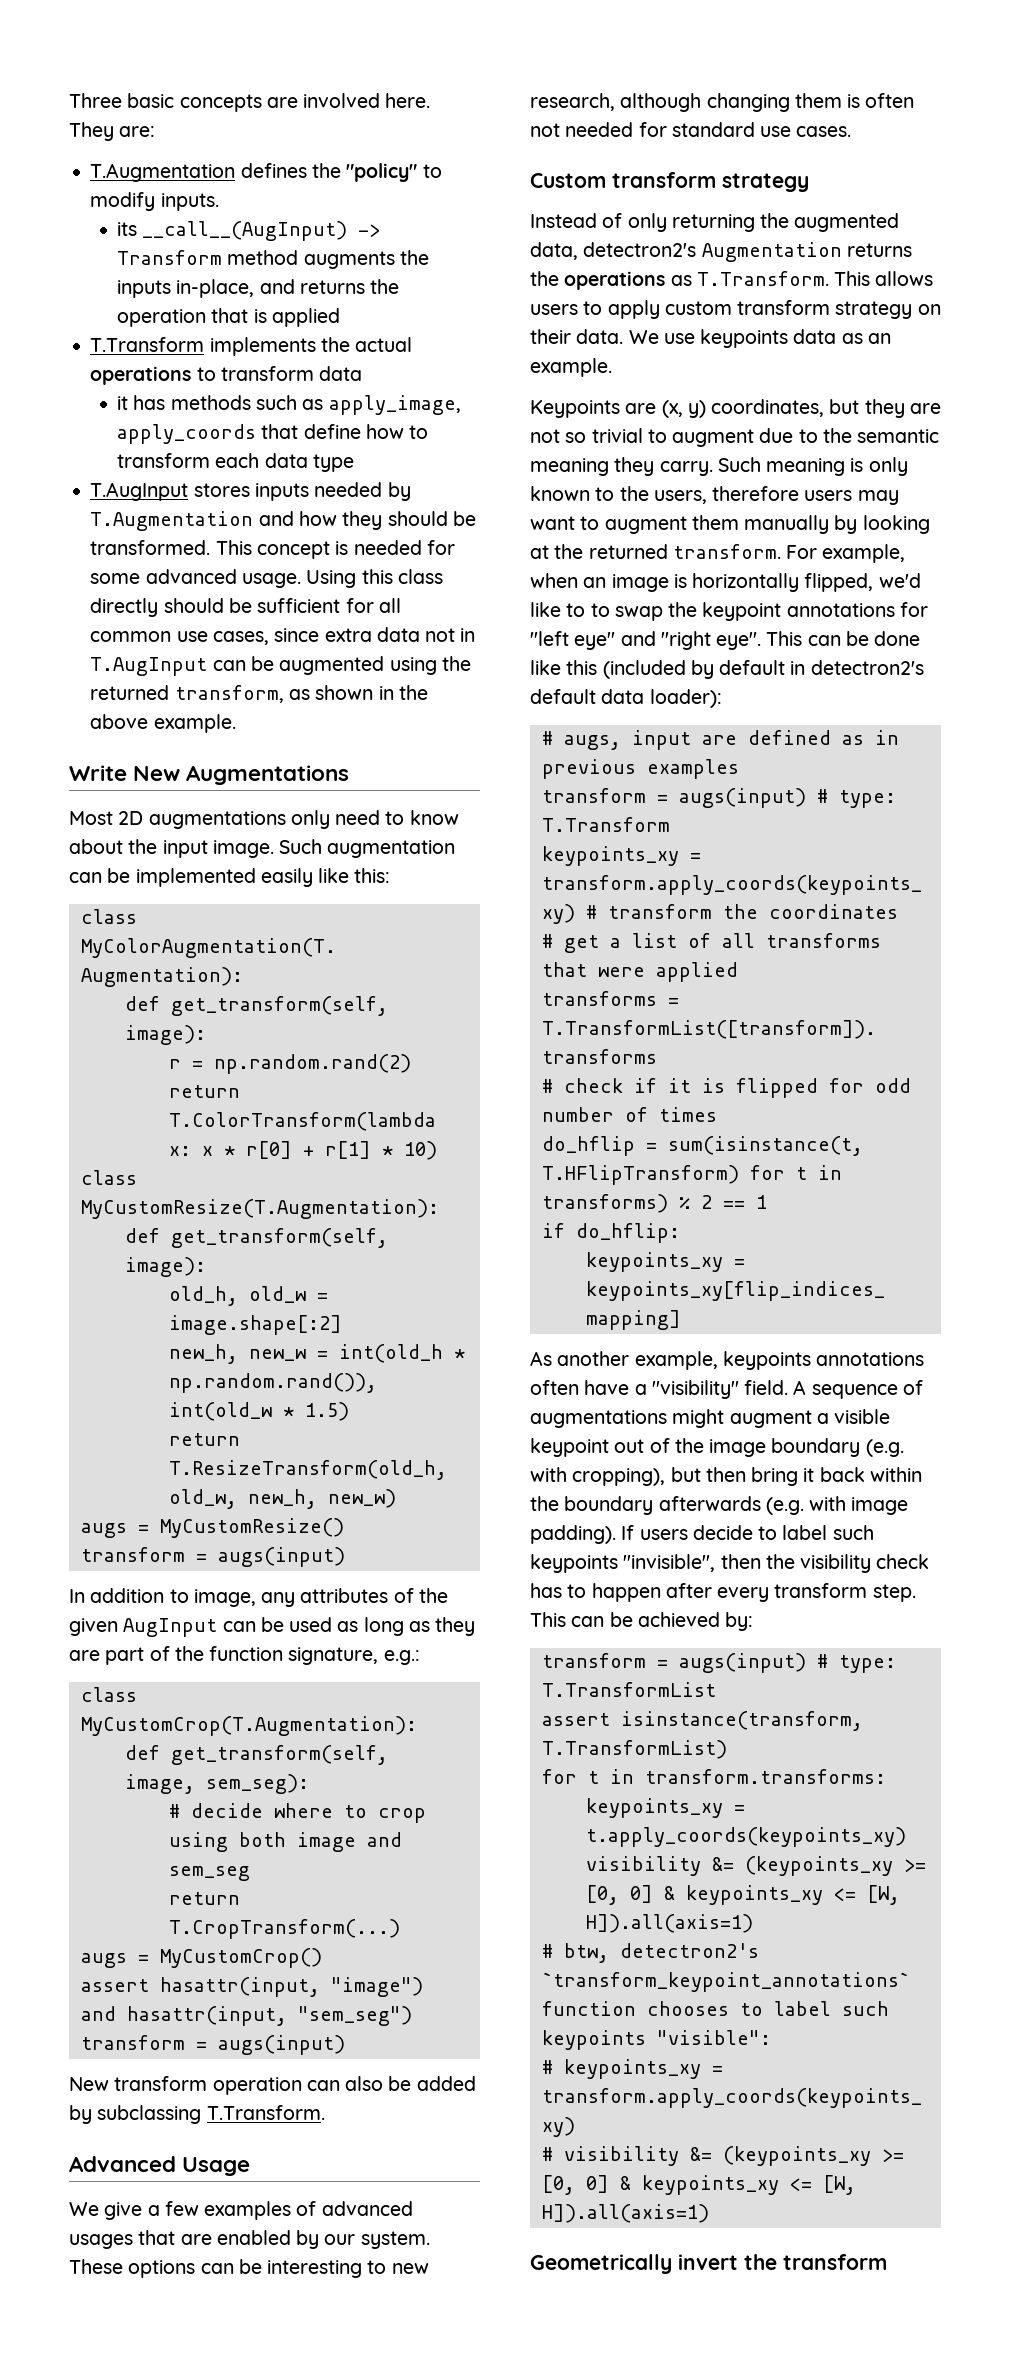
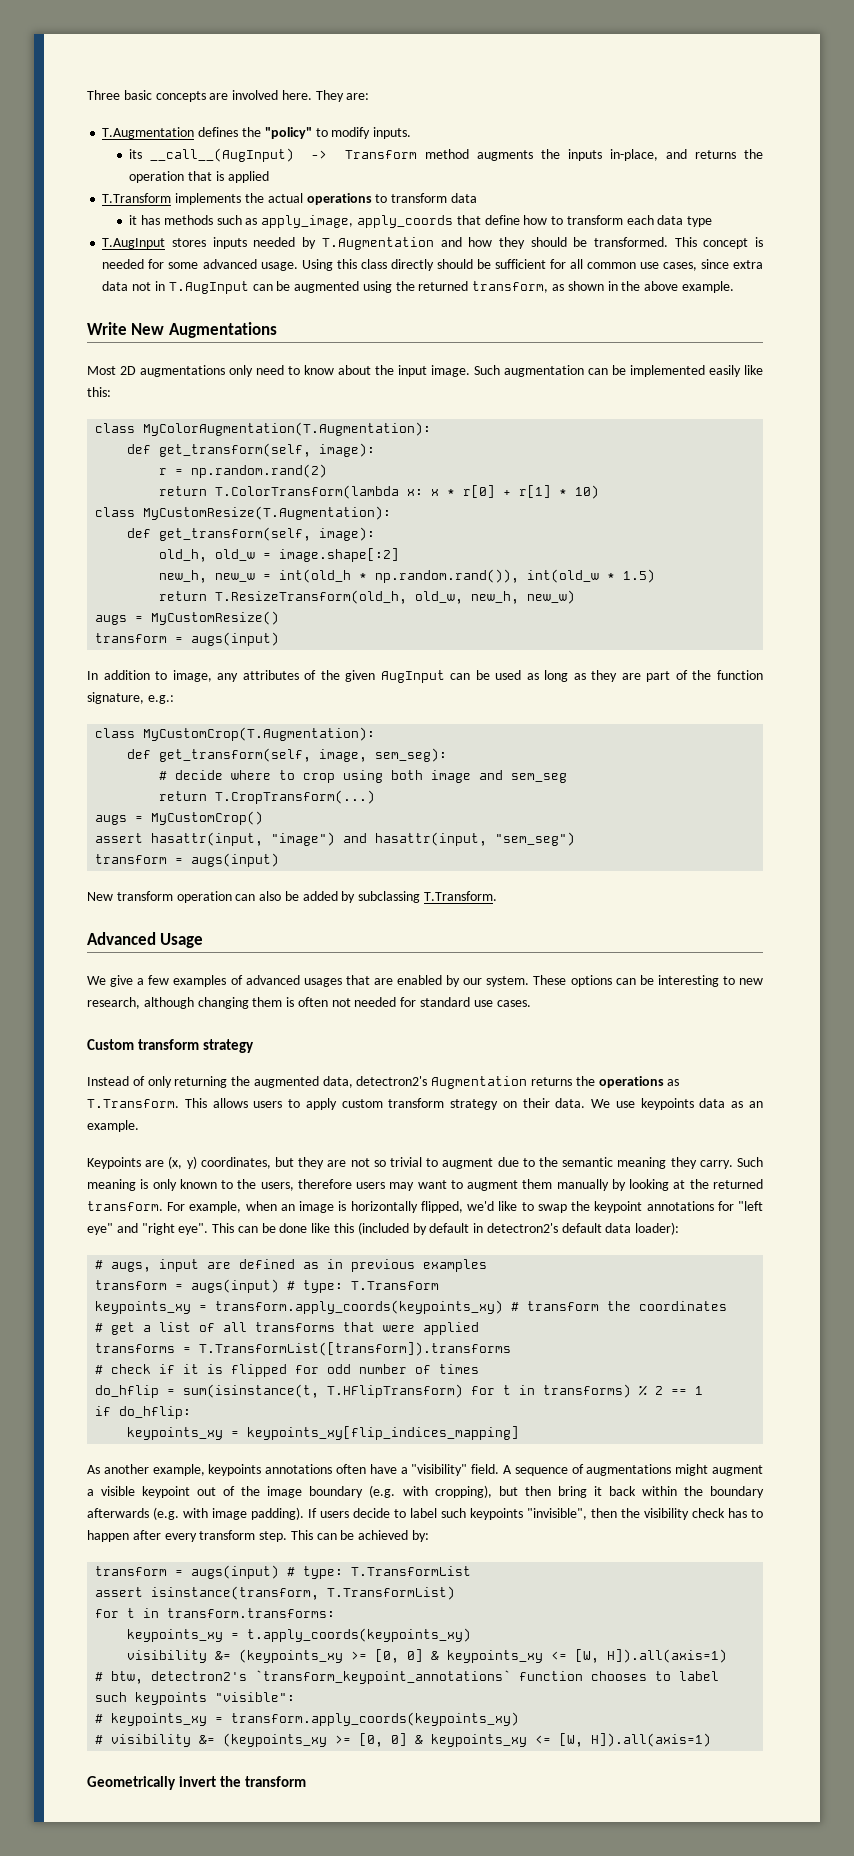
- For example, when an image is horizontally flipped, we'd like to to swap the keypoint annotations for "left eye" and "right eye".
+ For example, when an image is horizontally flipped, we'd like to swap the keypoint annotations for "left eye" and "right eye".

